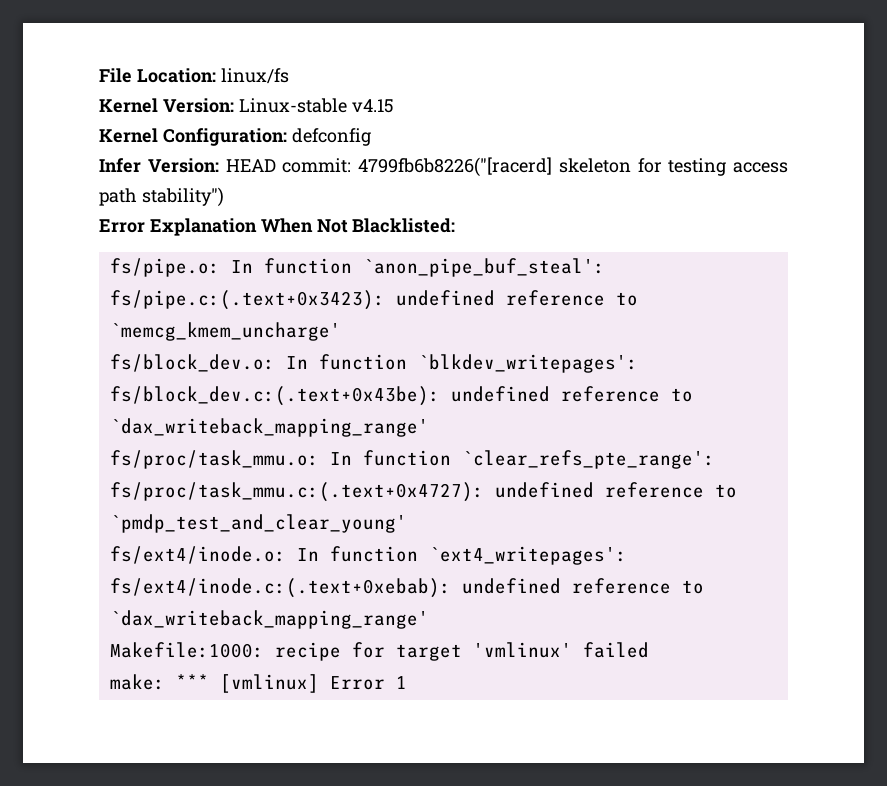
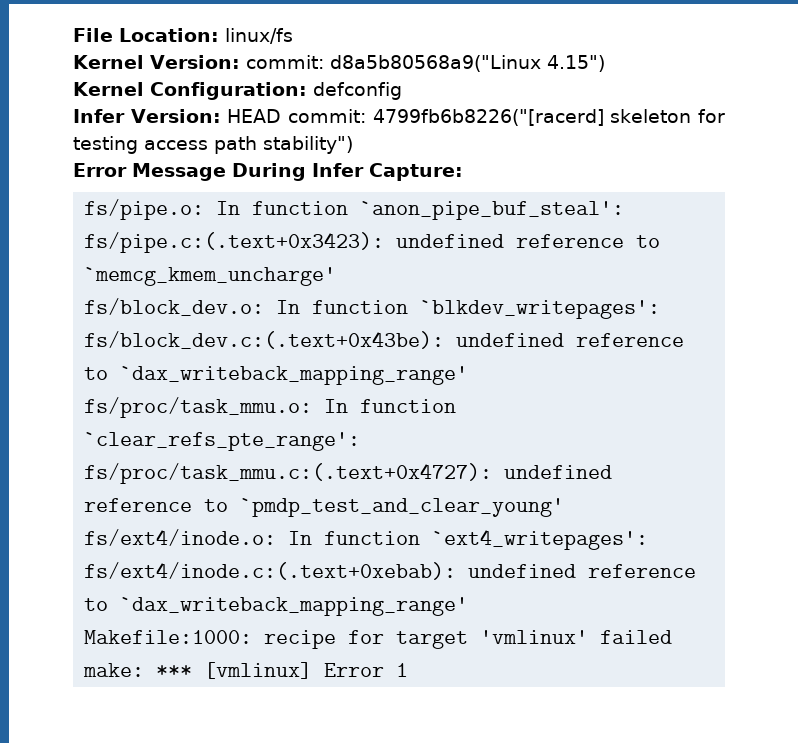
- Kernel Version: Linux-stable v4.15
+ Kernel Version: commit: d8a5b80568a9("Linux 4.15")
- Error Explanation When Not Blacklisted:
+ Error Message During Infer Capture:

